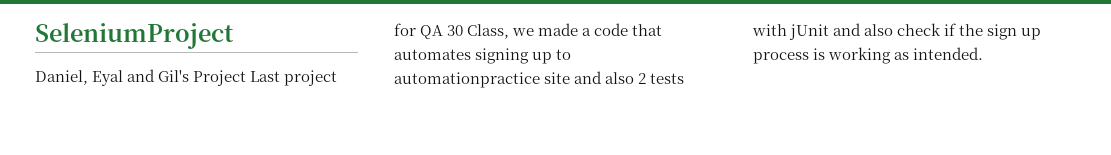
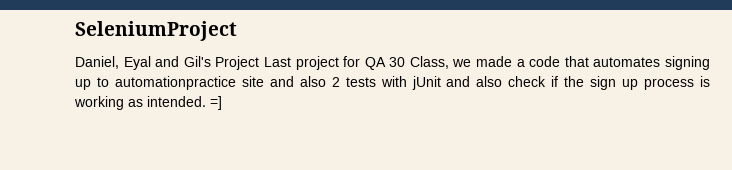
+ =]

